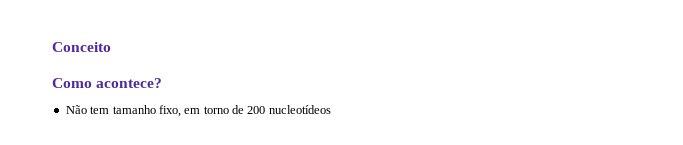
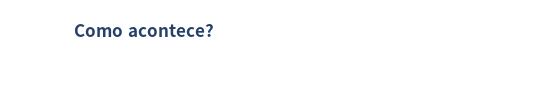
- Conceito
- Não tem tamanho fixo, em torno de 200 nucleotídeos

